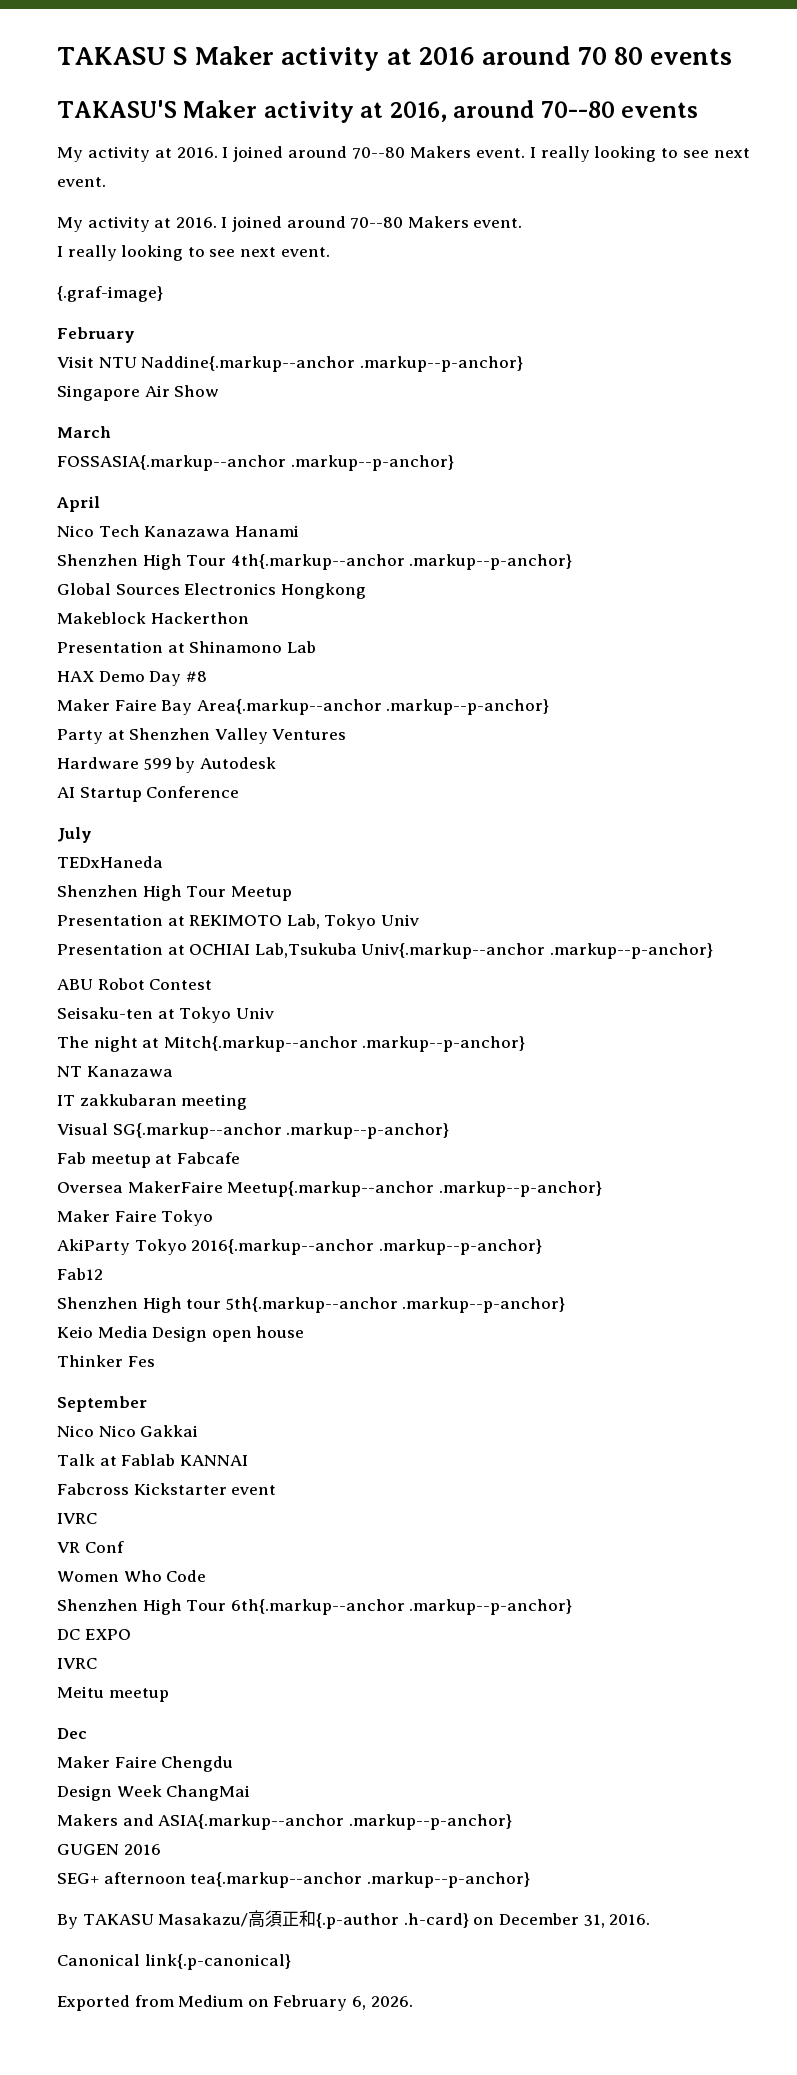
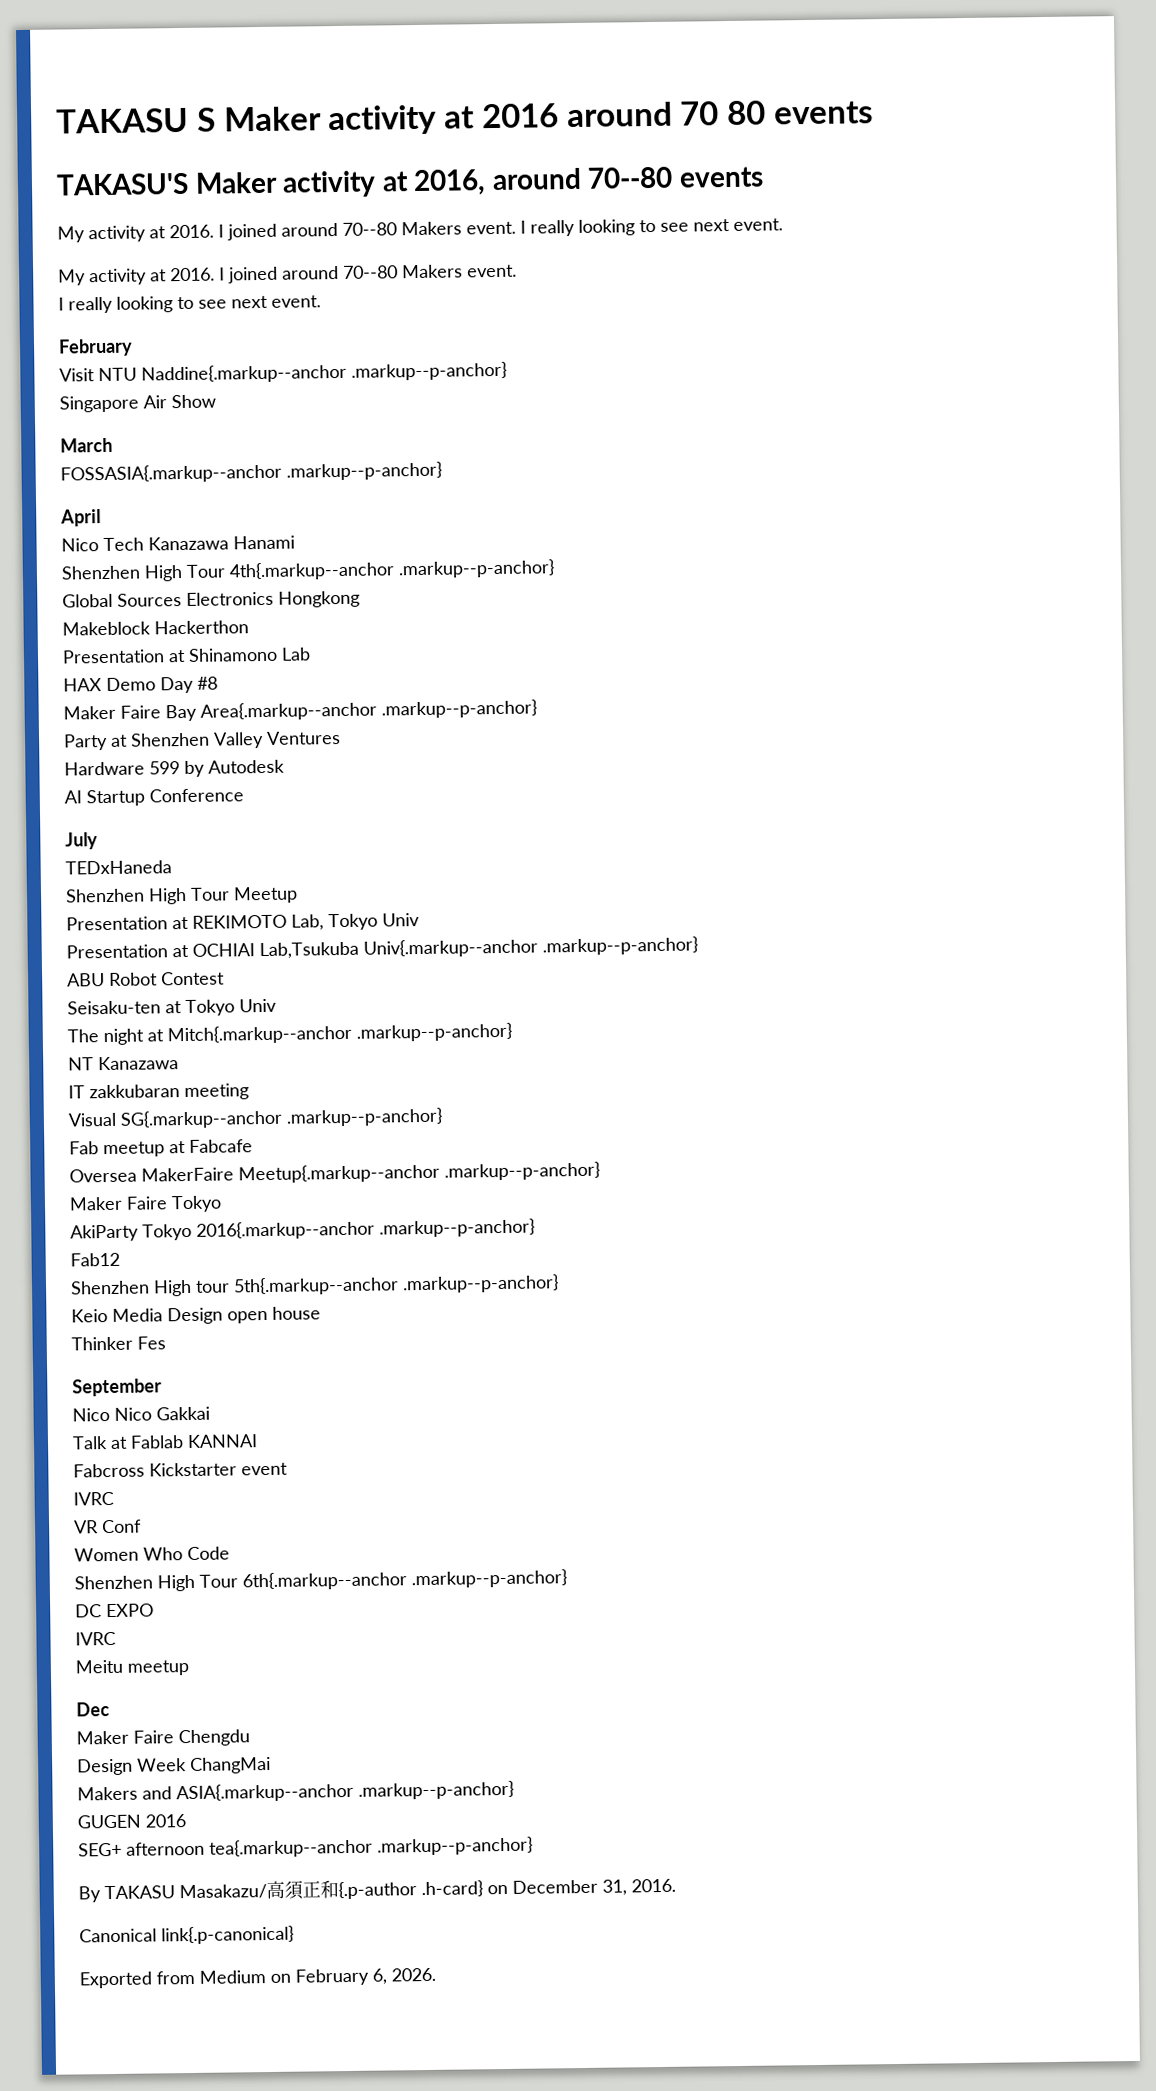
- {.graf-image}

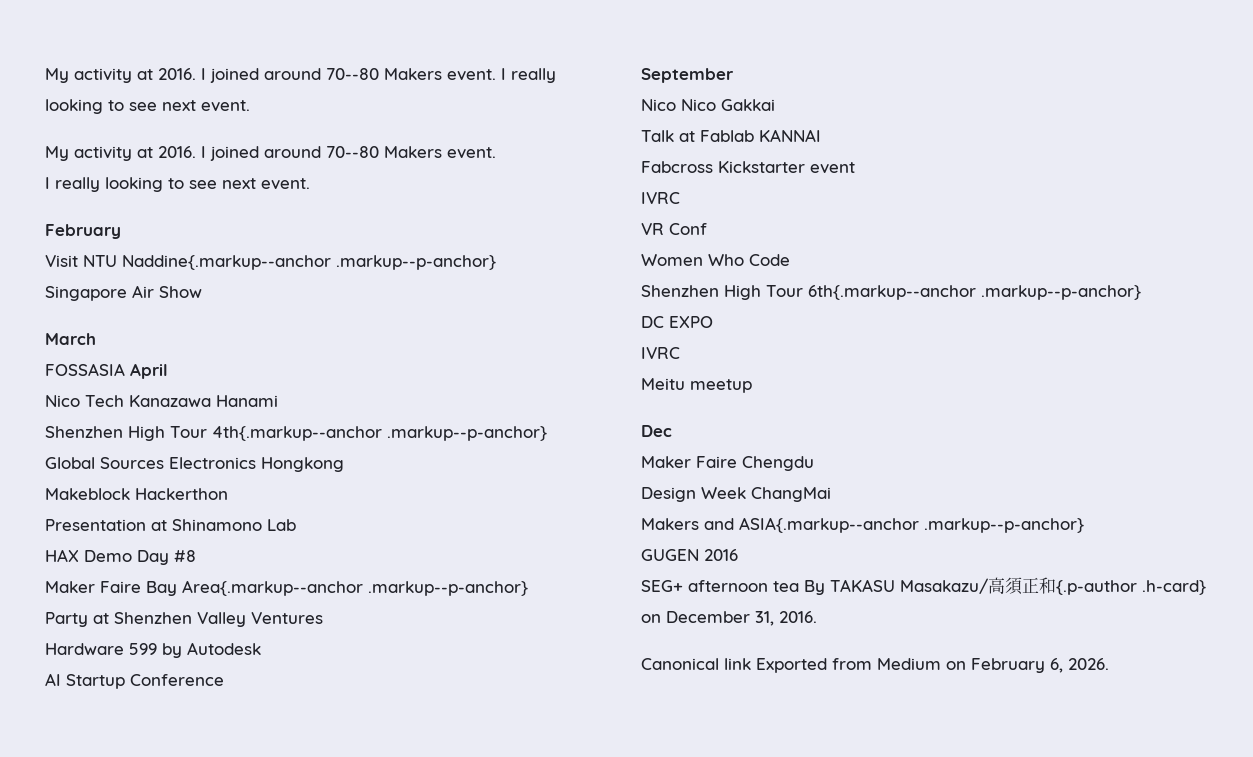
- TAKASU S Maker activity at 2016 around 70 80 events
- TAKASU'S Maker activity at 2016, around 70--80 events
- FOSSASIA{.markup--anchor .markup--p-anchor}
- April
+ FOSSASIA April
- July
- TEDxHaneda
- Shenzhen High Tour Meetup
- Presentation at REKIMOTO Lab, Tokyo Univ
- Presentation at OCHIAI Lab,Tsukuba Univ{.markup--anchor .markup--p-anchor}
- ABU Robot Contest
- Seisaku-ten at Tokyo Univ
- The night at Mitch{.markup--anchor .markup--p-anchor}
- NT Kanazawa
- IT zakkubaran meeting
- Visual SG{.markup--anchor .markup--p-anchor}
- Fab meetup at Fabcafe
- Oversea MakerFaire Meetup{.markup--anchor .markup--p-anchor}
- Maker Faire Tokyo
- AkiParty Tokyo 2016{.markup--anchor .markup--p-anchor}
- Fab12
- Shenzhen High tour 5th{.markup--anchor .markup--p-anchor}
- Keio Media Design open house
- Thinker Fes
- SEG+ afternoon tea{.markup--anchor .markup--p-anchor}
- By TAKASU Masakazu/高須正和{.p-author .h-card} on December 31, 2016.
+ SEG+ afternoon tea By TAKASU Masakazu/高須正和{.p-author .h-card} on December 31, 2016.
- Canonical link{.p-canonical}
- Exported from Medium on February 6, 2026.
+ Canonical link Exported from Medium on February 6, 2026.

